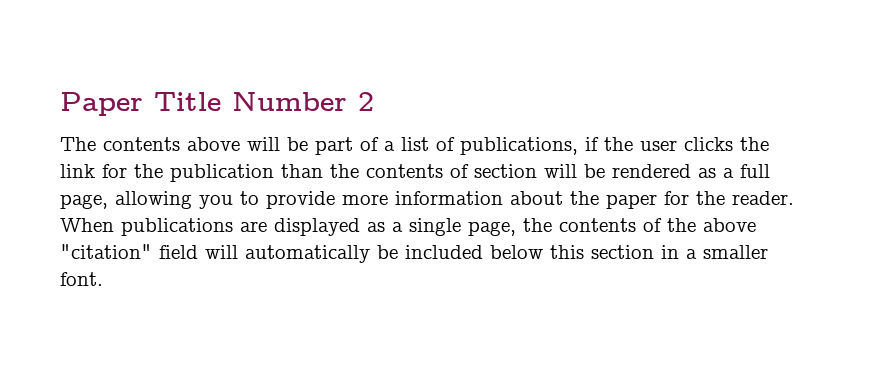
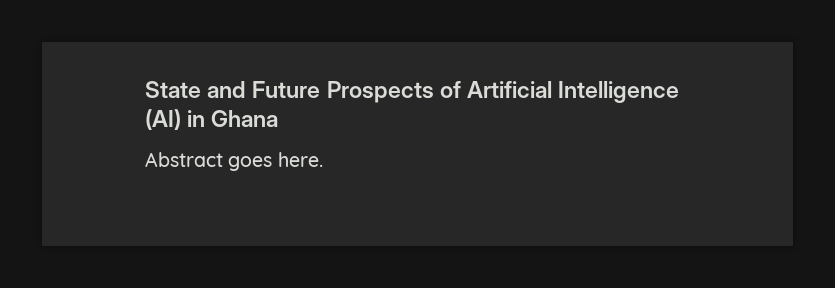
- Paper Title Number 2
- The contents above will be part of a list of publications, if the user clicks the link for the publication than the contents of section will be rendered as a full page, allowing you to provide more information about the paper for the reader. When publications are displayed as a single page, the contents of the above "citation" field will automatically be included below this section in a smaller font.
+ State and Future Prospects of Artificial Intelligence (AI) in Ghana
+ Abstract goes here.

